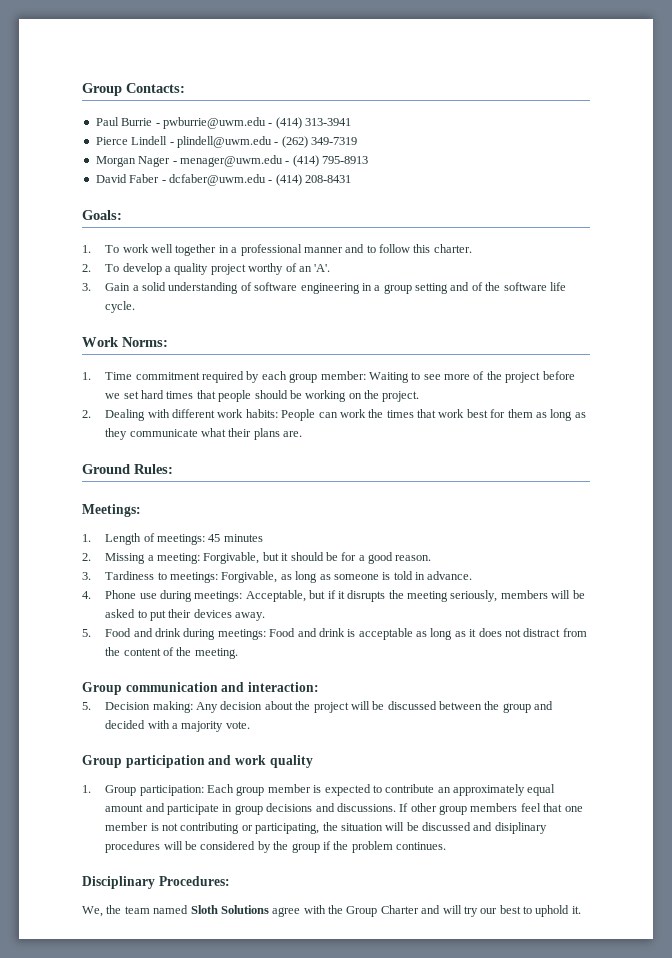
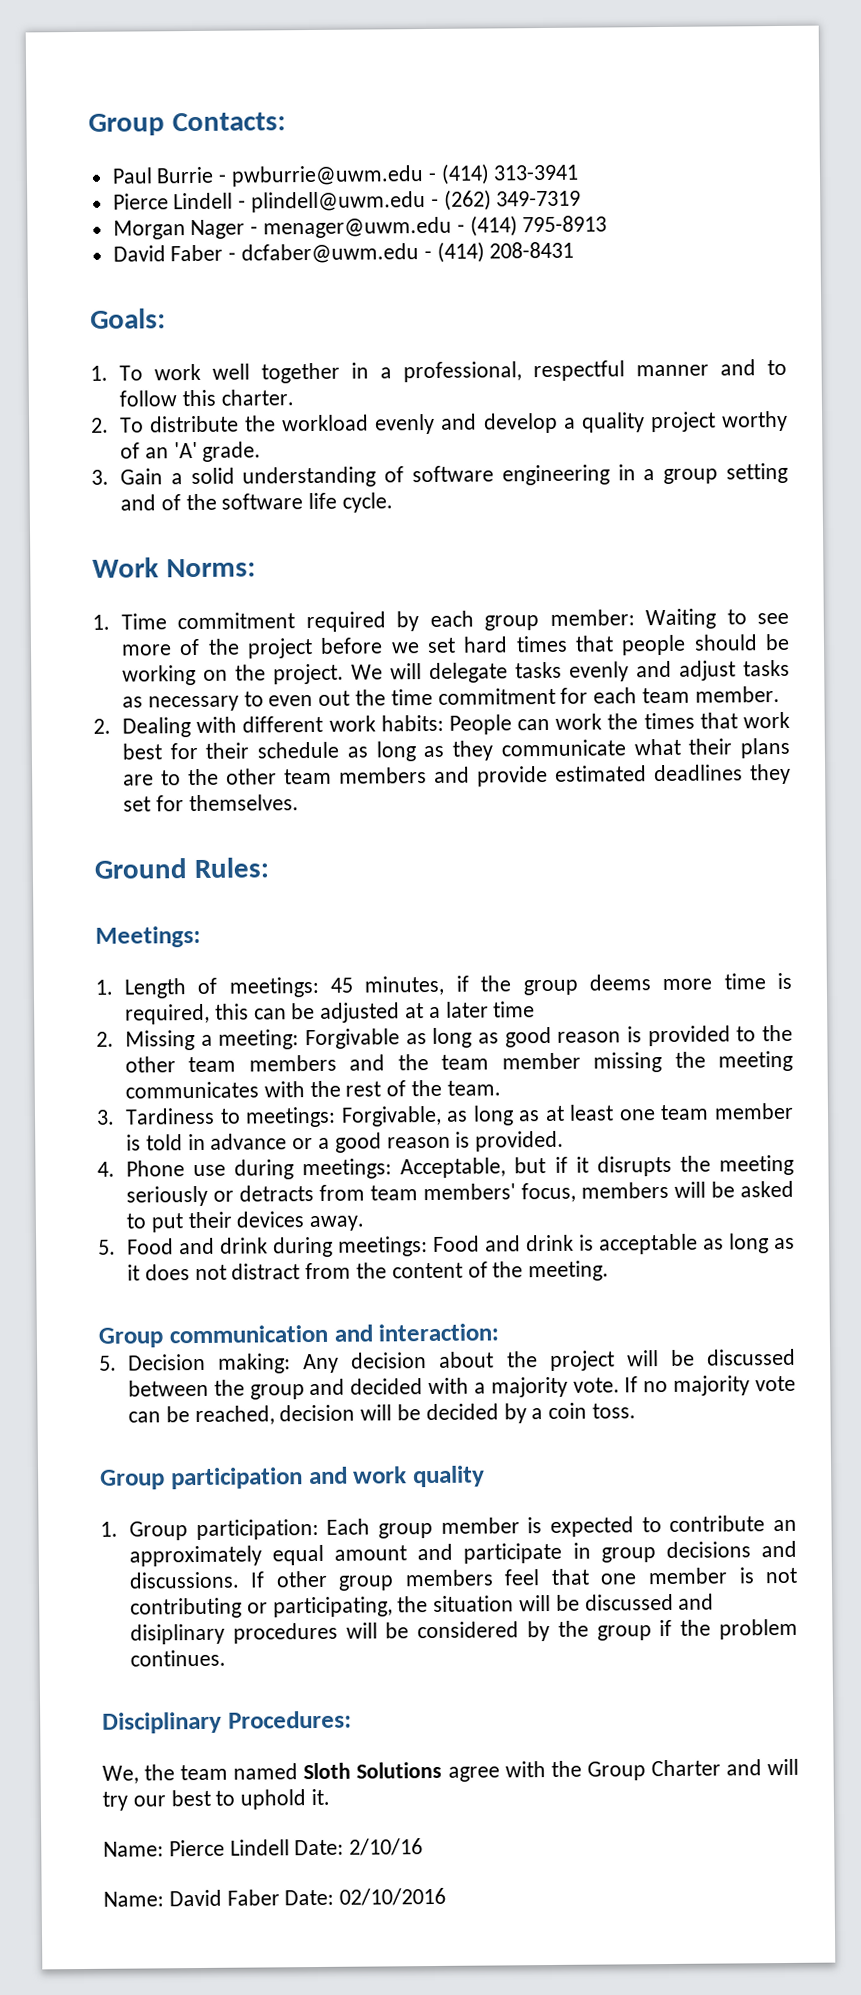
- 1. To work well together in a professional manner and to follow this charter.
+ 1. To work well together in a professional, respectful manner and to follow this charter.
- 2. To develop a quality project worthy of an 'A'.
+ 2. To distribute the workload evenly and develop a quality project worthy of an 'A' grade.
+ We will delegate tasks evenly and adjust tasks as necessary to even out the time commitment for each team member.
- 2. Dealing with different work habits: People can work the times that work best for them as long as they communicate what their plans are.
+ 2. Dealing with different work habits: People can work the times that work best for their schedule as long as they communicate what their plans are to the other team members and provide estimated deadlines they set for themselves.
- 1. Length of meetings: 45 minutes
- 2. Missing a meeting: Forgivable, but it should be for a good reason.
+ 1. Length of meetings: 45 minutes, if the group deems more time is required, this can be adjusted at a later time
+ 2. Missing a meeting: Forgivable as long as good reason is provided to the other team members and the team member missing the meeting communicates with the rest of the team.
- 3. Tardiness to meetings: Forgivable, as long as someone is told in advance.
+ 3. Tardiness to meetings: Forgivable, as long as at least one team member is told in advance or a good reason is provided.
- 4. Phone use during meetings: Acceptable, but if it disrupts the meeting seriously, members will be asked to put their devices away.
+ 4. Phone use during meetings: Acceptable, but if it disrupts the meeting seriously or detracts from team members' focus, members will be asked to put their devices away.
+ If no majority vote can be reached, decision will be decided by a coin toss.
+ Name: Pierce Lindell Date: 2/10/16
+ Name: David Faber Date: 02/10/2016

